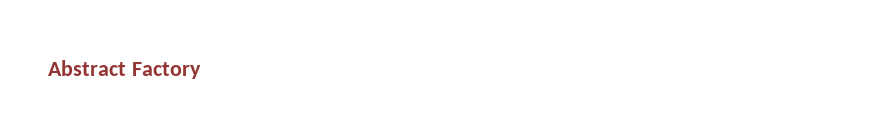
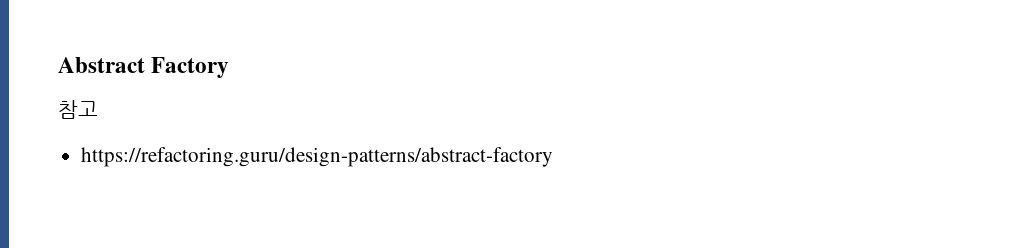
+ 참고
+ https://refactoring.guru/design-patterns/abstract-factory

